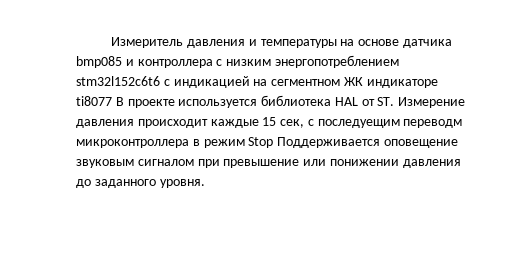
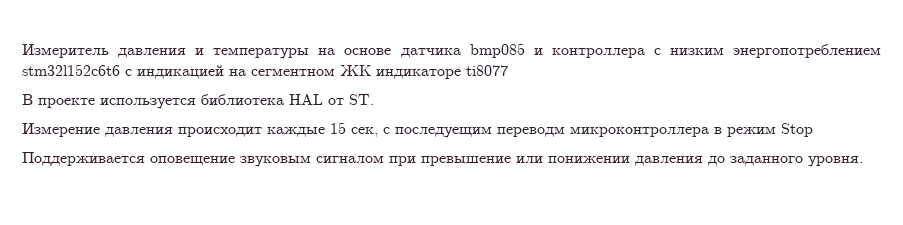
- Измеритель давления и температуры на основе датчика bmp085 и контроллера с низким энергопотреблением stm32l152c6t6 с индикацией на сегментном ЖК индикаторе ti8077 В проекте используется библиотека HAL от ST. Измерение давления происходит каждые 15 сек, с последуещим переводм микроконтроллера в режим Stop Поддерживается оповещение звуковым сигналом при превышение или понижении давления до заданного уровня.
+ Измеритель давления и температуры на основе датчика bmp085 и контроллера с низким энергопотреблением stm32l152c6t6 с индикацией на сегментном ЖК индикаторе ti8077
+ В проекте используется библиотека HAL от ST.
+ Измерение давления происходит каждые 15 сек, с последуещим переводм микроконтроллера в режим Stop
+ Поддерживается оповещение звуковым сигналом при превышение или понижении давления до заданного уровня.

